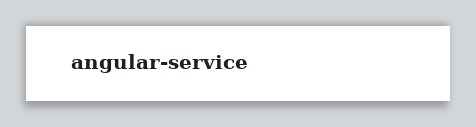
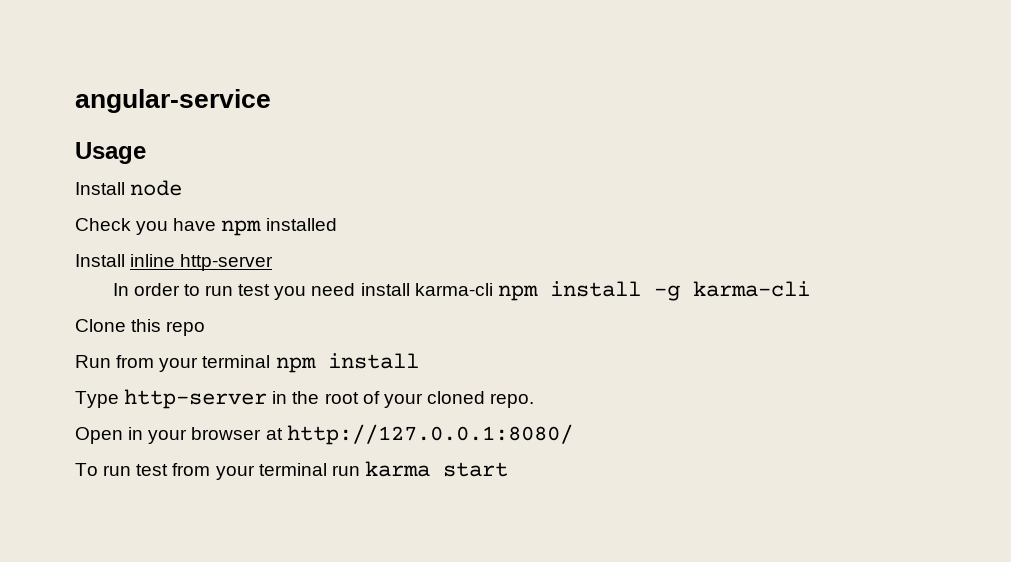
+ Usage
+ Install node
+ Check you have npm installed
+ Install inline http-server
+ In order to run test you need install karma-cli npm install -g karma-cli
+ Clone this repo
+ Run from your terminal npm install
+ Type http-server in the root of your cloned repo.
+ Open in your browser at http://127.0.0.1:8080/
+ To run test from your terminal run karma start

